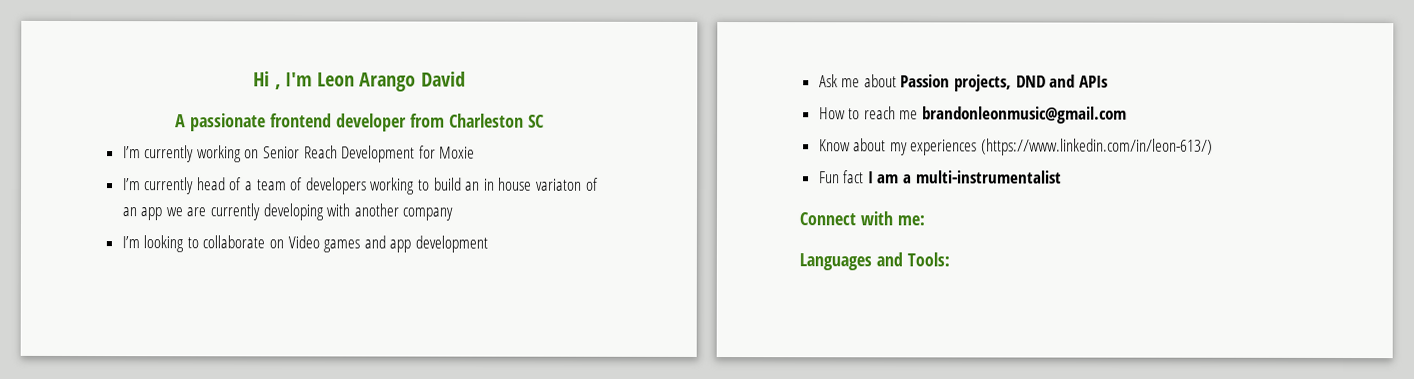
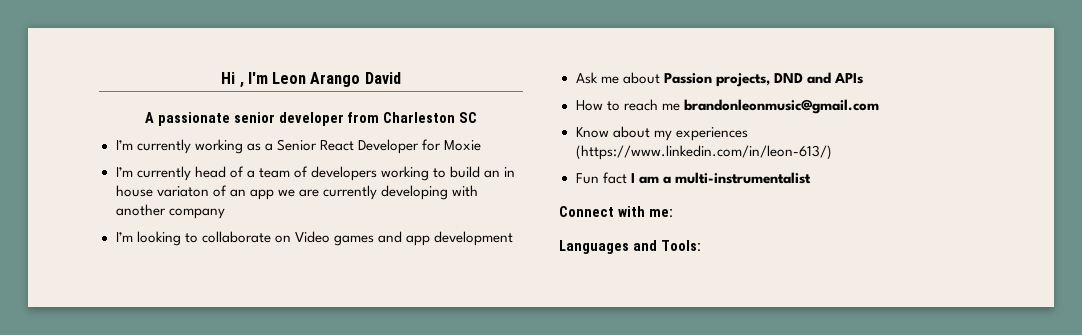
- A passionate frontend developer from Charleston SC
+ A passionate senior developer from Charleston SC
- I’m currently working on Senior Reach Development for Moxie
+ I’m currently working as a Senior React Developer for Moxie

